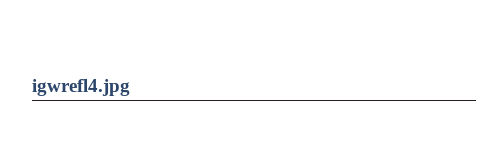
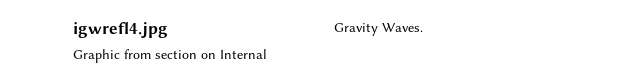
+ Graphic from section on Internal Gravity Waves.

